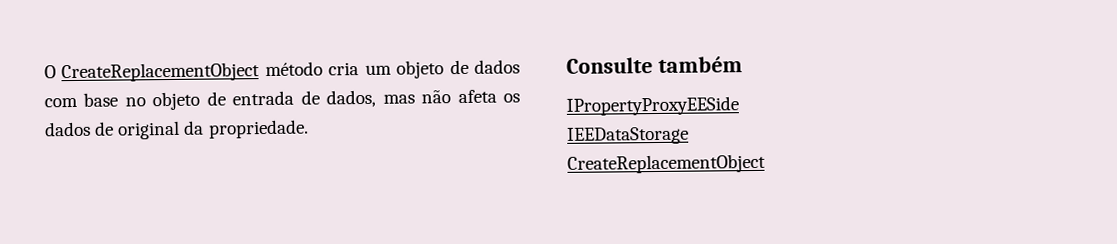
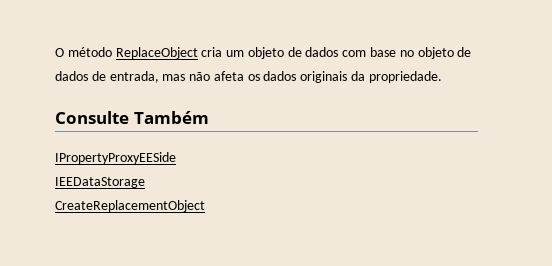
- O CreateReplacementObject método cria um objeto de dados com base no objeto de entrada de dados, mas não afeta os dados de original da propriedade.
+ O método ReplaceObject cria um objeto de dados com base no objeto de dados de entrada, mas não afeta os dados originais da propriedade.
- Consulte também
+ Consulte Também

